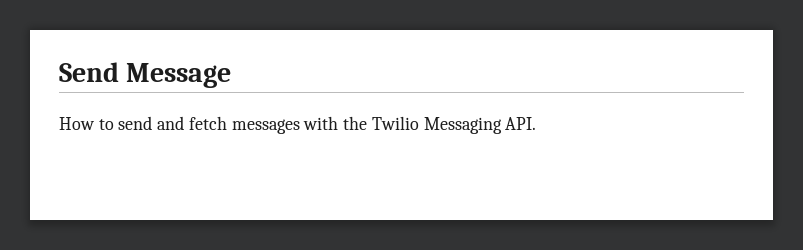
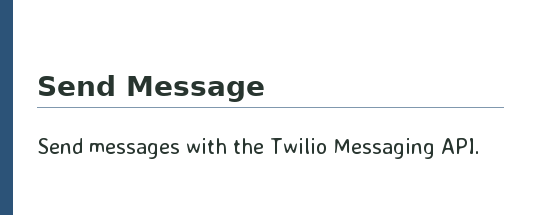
- How to send and fetch messages with the Twilio Messaging API.
+ Send messages with the Twilio Messaging API.

